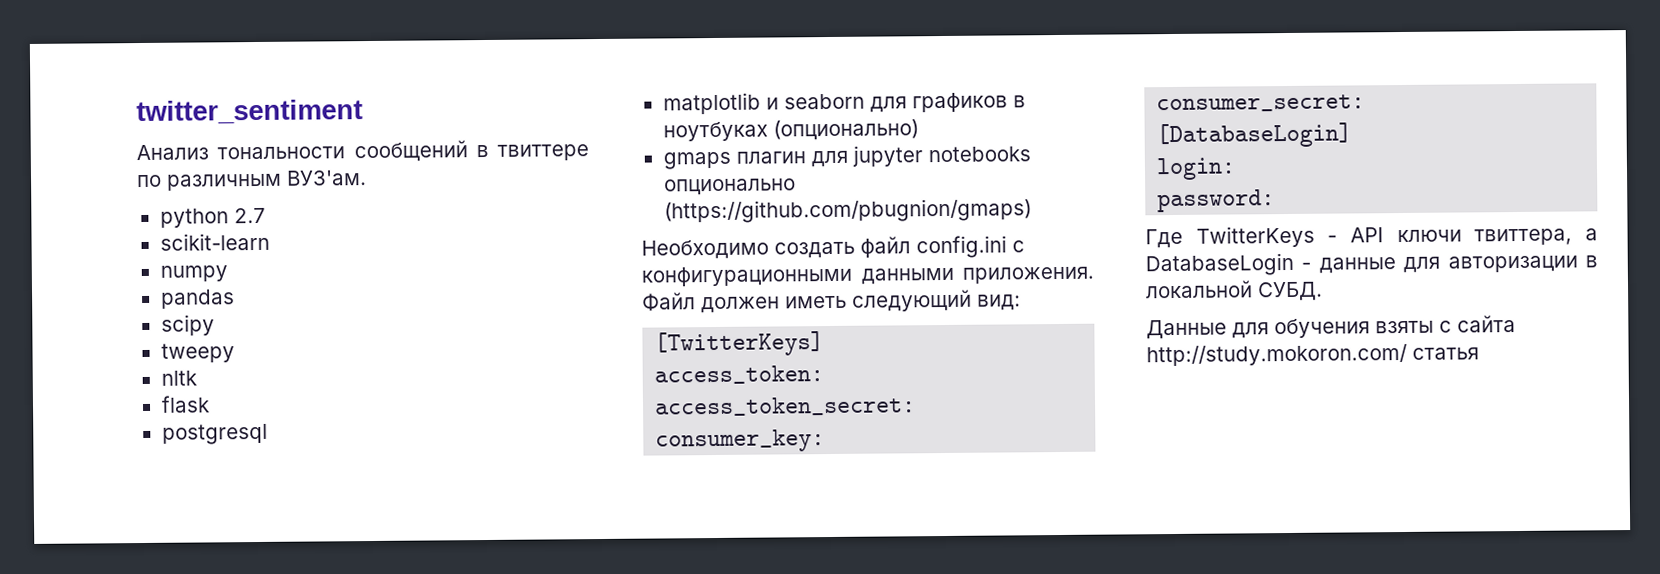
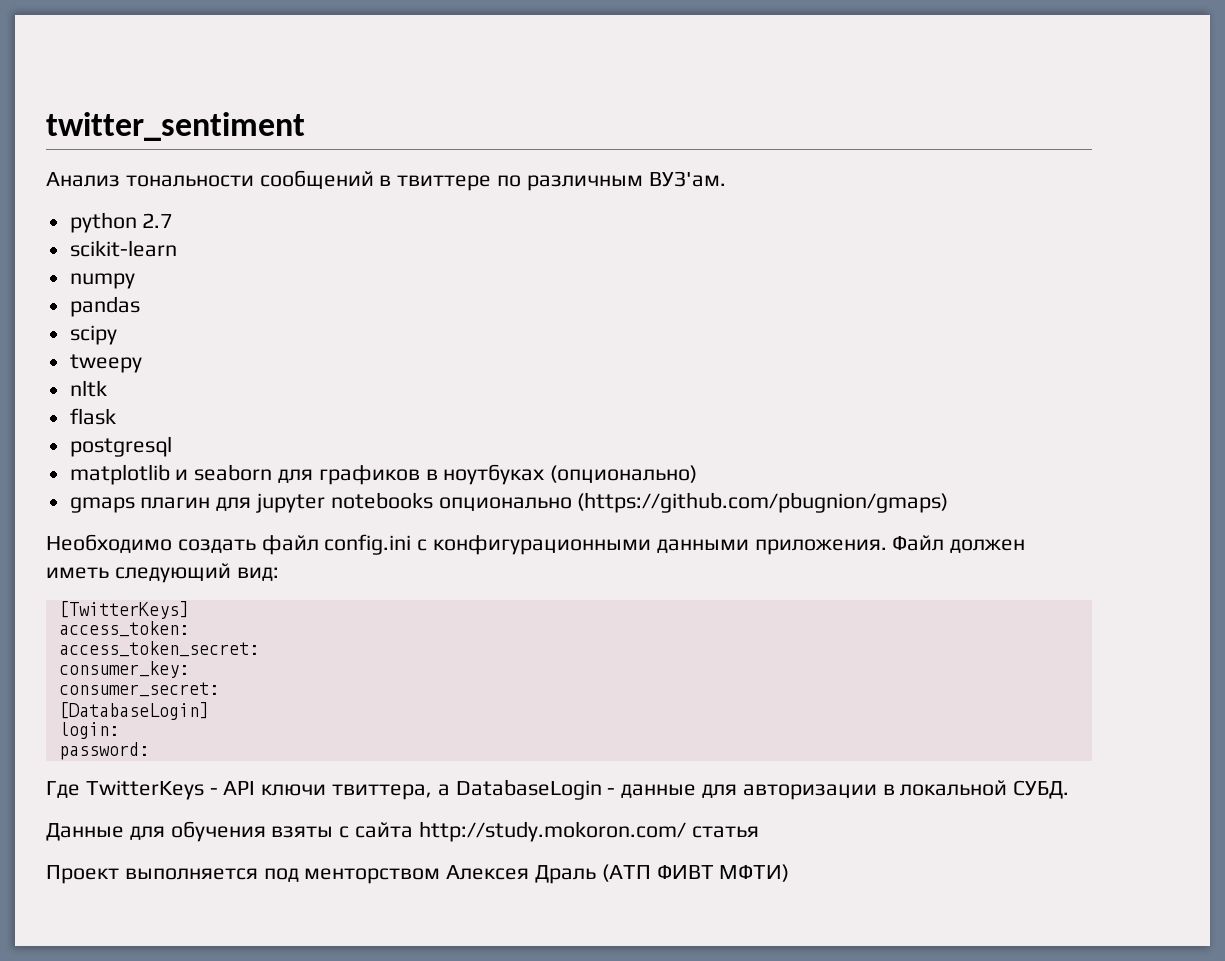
+ Проект выполняется под менторством Алексея Драль (АТП ФИВТ МФТИ)

